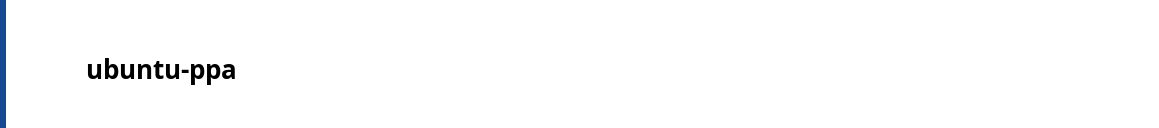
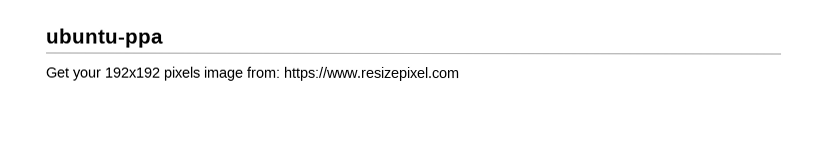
+ Get your 192x192 pixels image from: https://www.resizepixel.com

